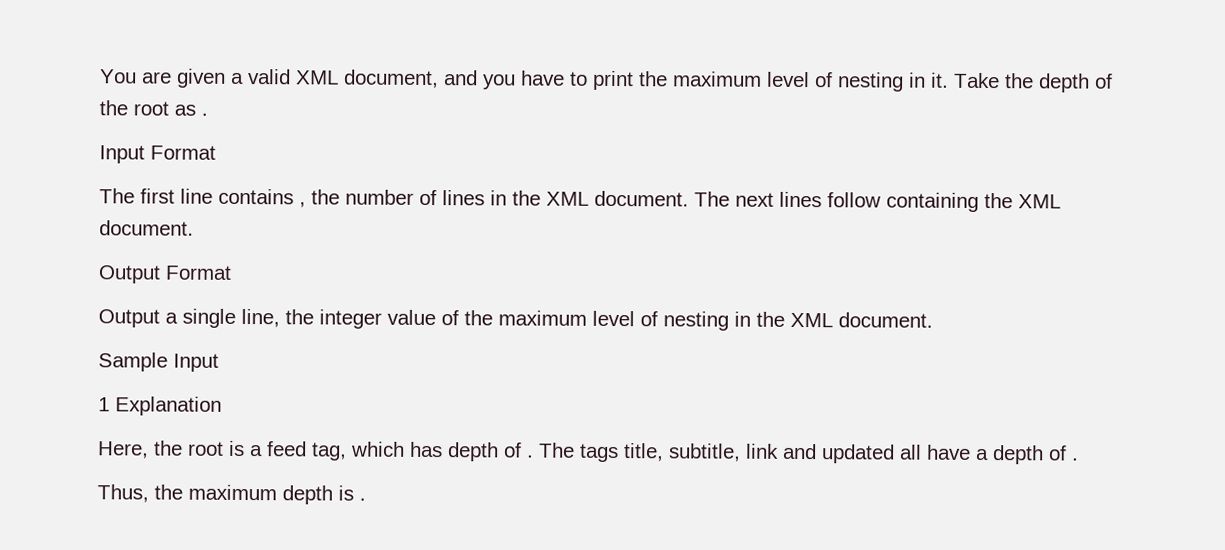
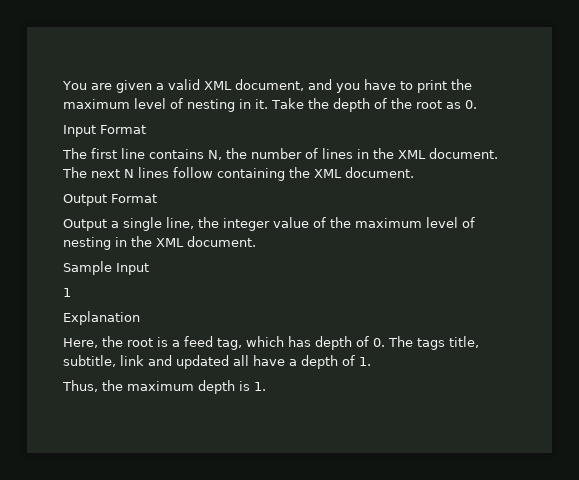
- Take the depth of the root as .
+ Take the depth of the root as 0.
- The first line contains , the number of lines in the XML document.
+ The first line contains N, the number of lines in the XML document.
- The next lines follow containing the XML document.
+ The next N lines follow containing the XML document.
- 1 Explanation
+ 1
+ Explanation
- Here, the root is a feed tag, which has depth of . The tags title, subtitle, link and updated all have a depth of .
+ Here, the root is a feed tag, which has depth of 0. The tags title, subtitle, link and updated all have a depth of 1.
- Thus, the maximum depth is .
+ Thus, the maximum depth is 1.

